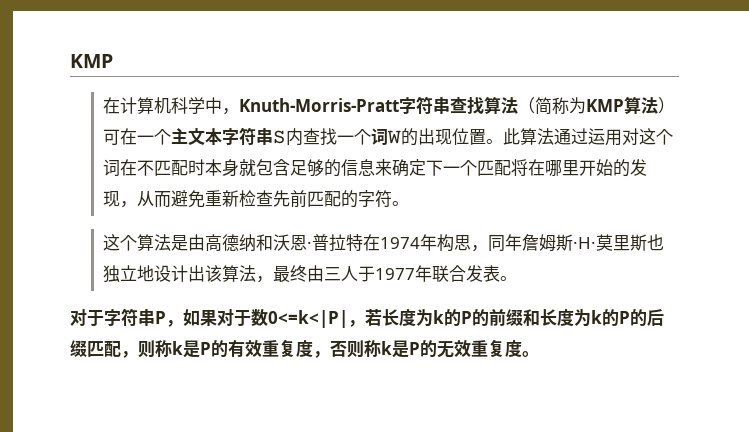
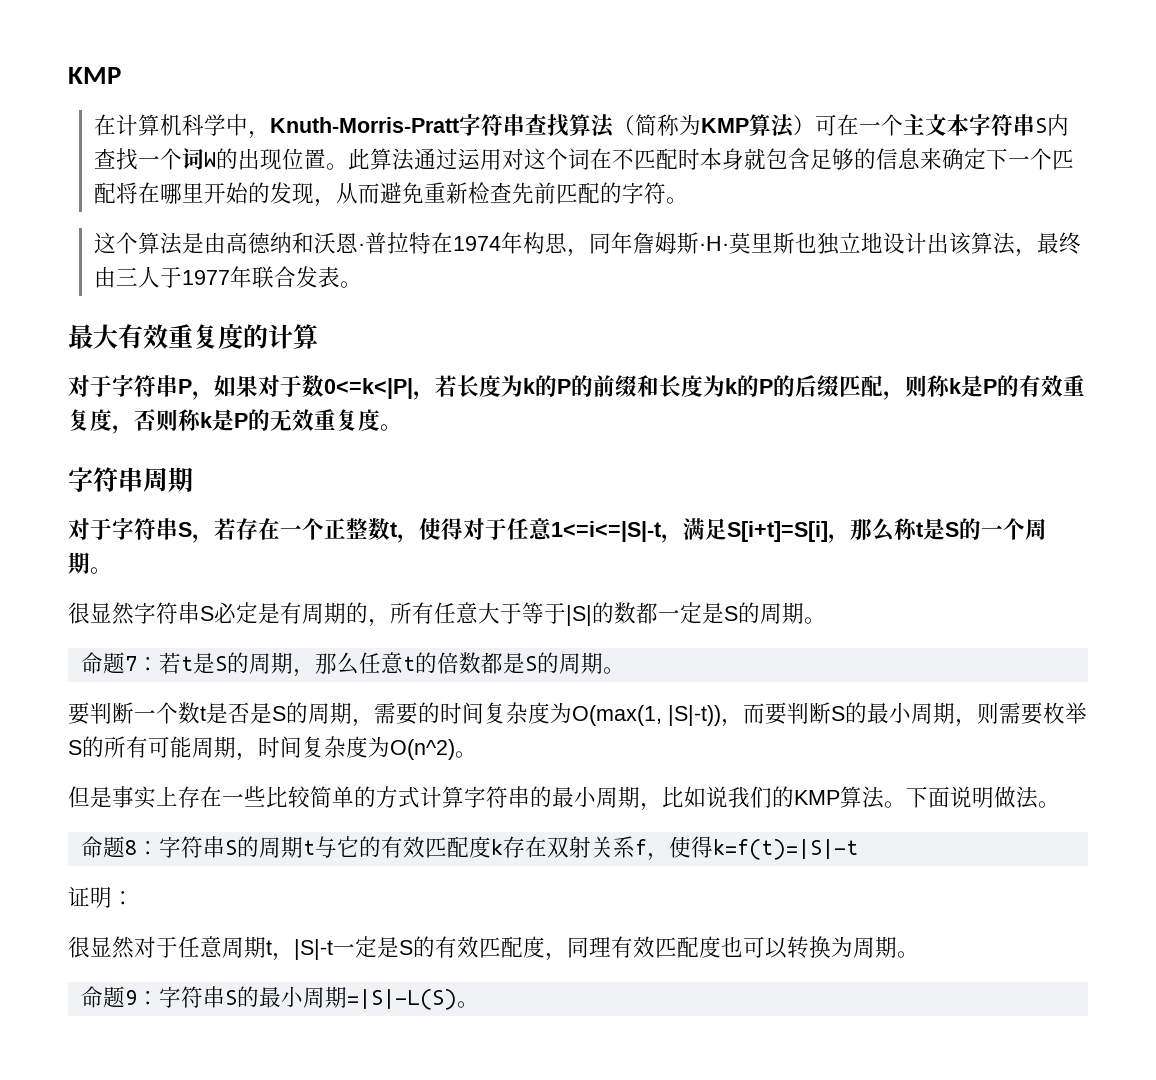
+ 最大有效重复度的计算
+ 字符串周期
+ 对于字符串S，若存在一个正整数t，使得对于任意1<=i<=|S|-t，满足S[i+t]=S[i]，那么称t是S的一个周期。
+ 很显然字符串S必定是有周期的，所有任意大于等于|S|的数都一定是S的周期。
+ 命题7：若t是S的周期，那么任意t的倍数都是S的周期。
+ 要判断一个数t是否是S的周期，需要的时间复杂度为O(max(1, |S|-t))，而要判断S的最小周期，则需要枚举S的所有可能周期，时间复杂度为O(n^2)。
+ 但是事实上存在一些比较简单的方式计算字符串的最小周期，比如说我们的KMP算法。下面说明做法。
+ 命题8：字符串S的周期t与它的有效匹配度k存在双射关系f，使得k=f(t)=|S|-t
+ 证明：
+ 很显然对于任意周期t，|S|-t一定是S的有效匹配度，同理有效匹配度也可以转换为周期。
+ 命题9：字符串S的最小周期=|S|-L(S)。

